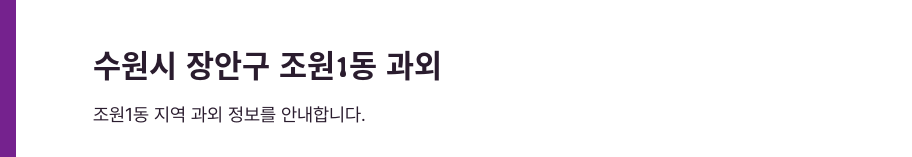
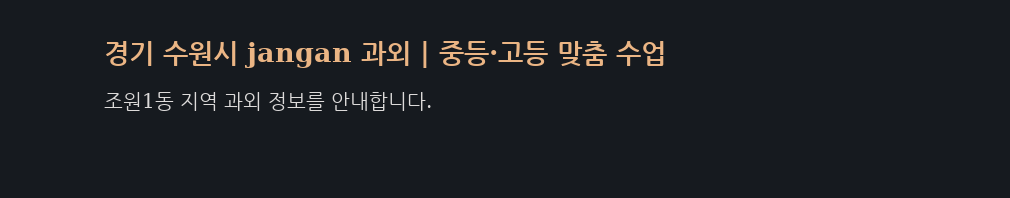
- 수원시 장안구 조원1동 과외
+ 경기 수원시 jangan 과외 | 중등·고등 맞춤 수업

